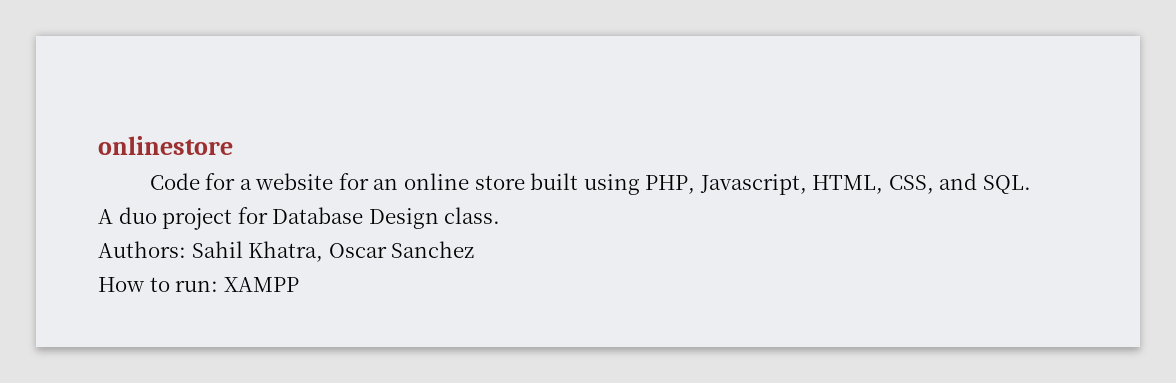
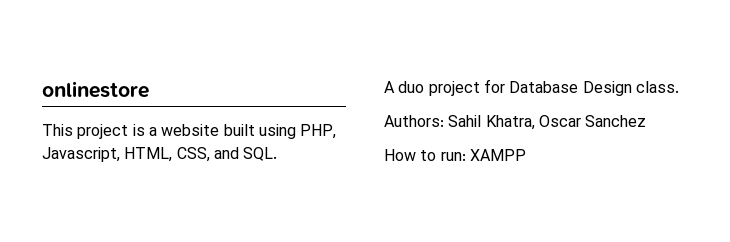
- Code for a website for an online store built using PHP, Javascript, HTML, CSS, and SQL.
+ This project is a website built using PHP, Javascript, HTML, CSS, and SQL.

